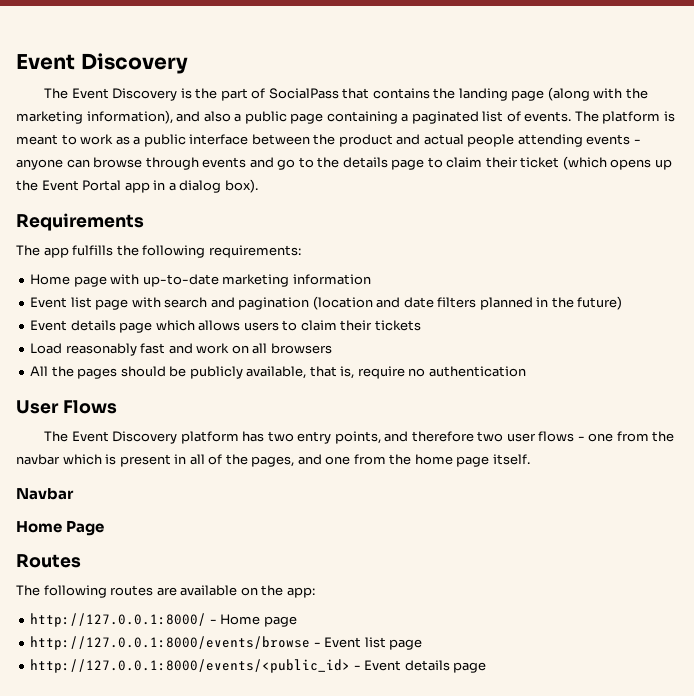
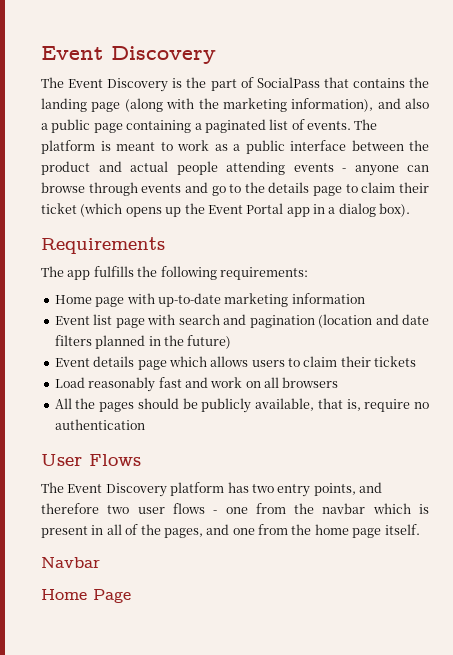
- Routes
- The following routes are available on the app:
- http://127.0.0.1:8000/ - Home page
- http://127.0.0.1:8000/events/browse - Event list page
- http://127.0.0.1:8000/events/<public_id> - Event details page

